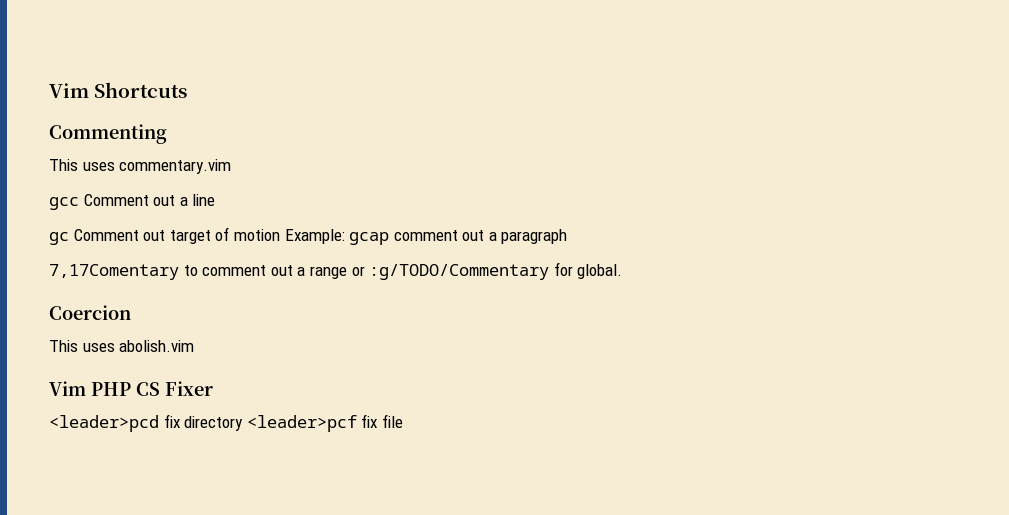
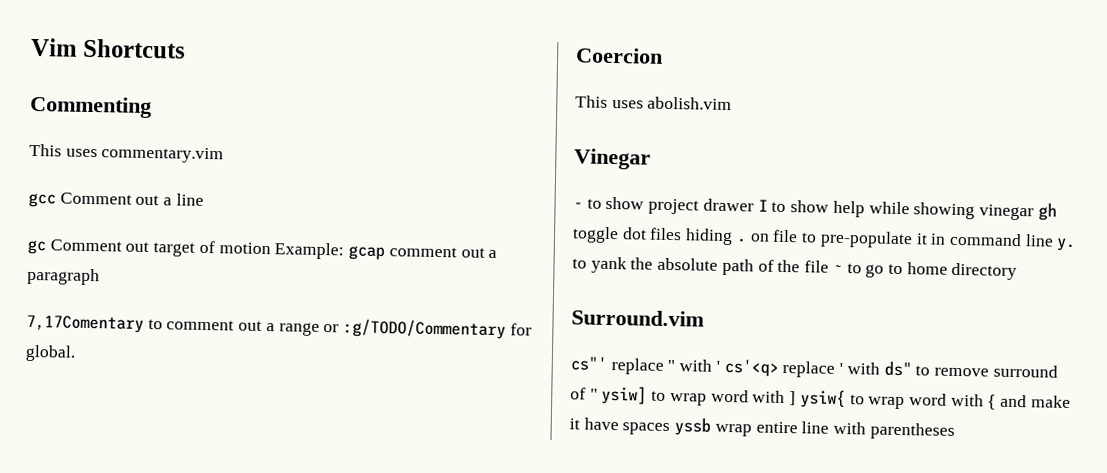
- Vim PHP CS Fixer
- <leader>pcd fix directory <leader>pcf fix file
+ Vinegar
+ - to show project drawer I to show help while showing vinegar gh toggle dot files hiding . on file to pre-populate it in command line y. to yank the absolute path of the file ~ to go to home directory
+ Surround.vim
+ cs"' replace " with ' cs'<q> replace ' with ds" to remove surround of " ysiw] to wrap word with ] ysiw{ to wrap word with { and make it have spaces yssb wrap entire line with parentheses

